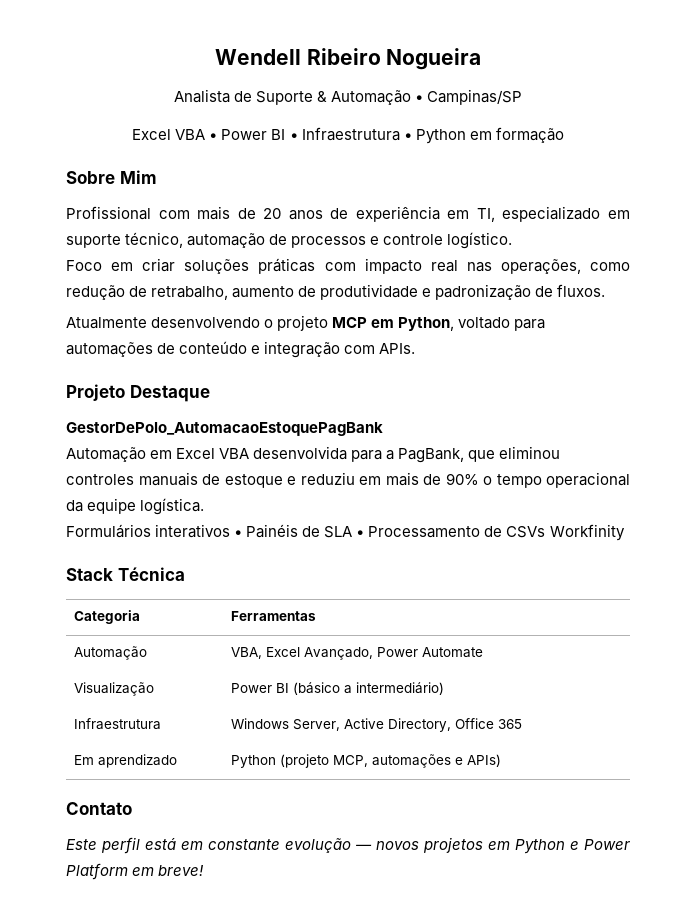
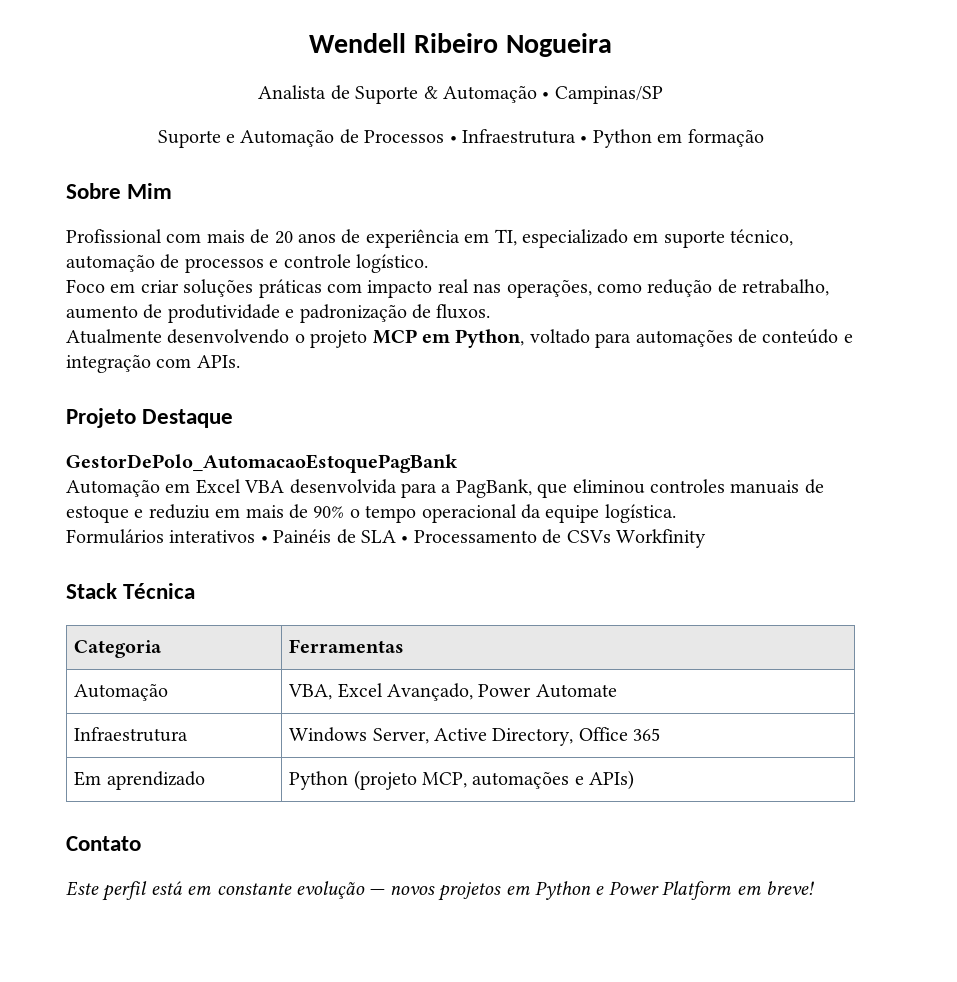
- Excel VBA • Power BI • Infraestrutura • Python em formação
+ Suporte e Automação de Processos • Infraestrutura • Python em formação
- Visualização | Power BI (básico a intermediário)

